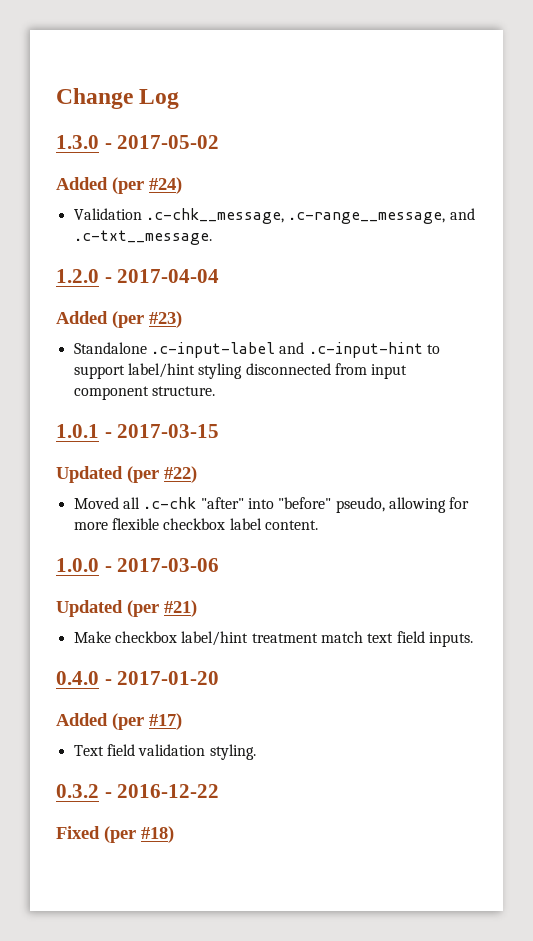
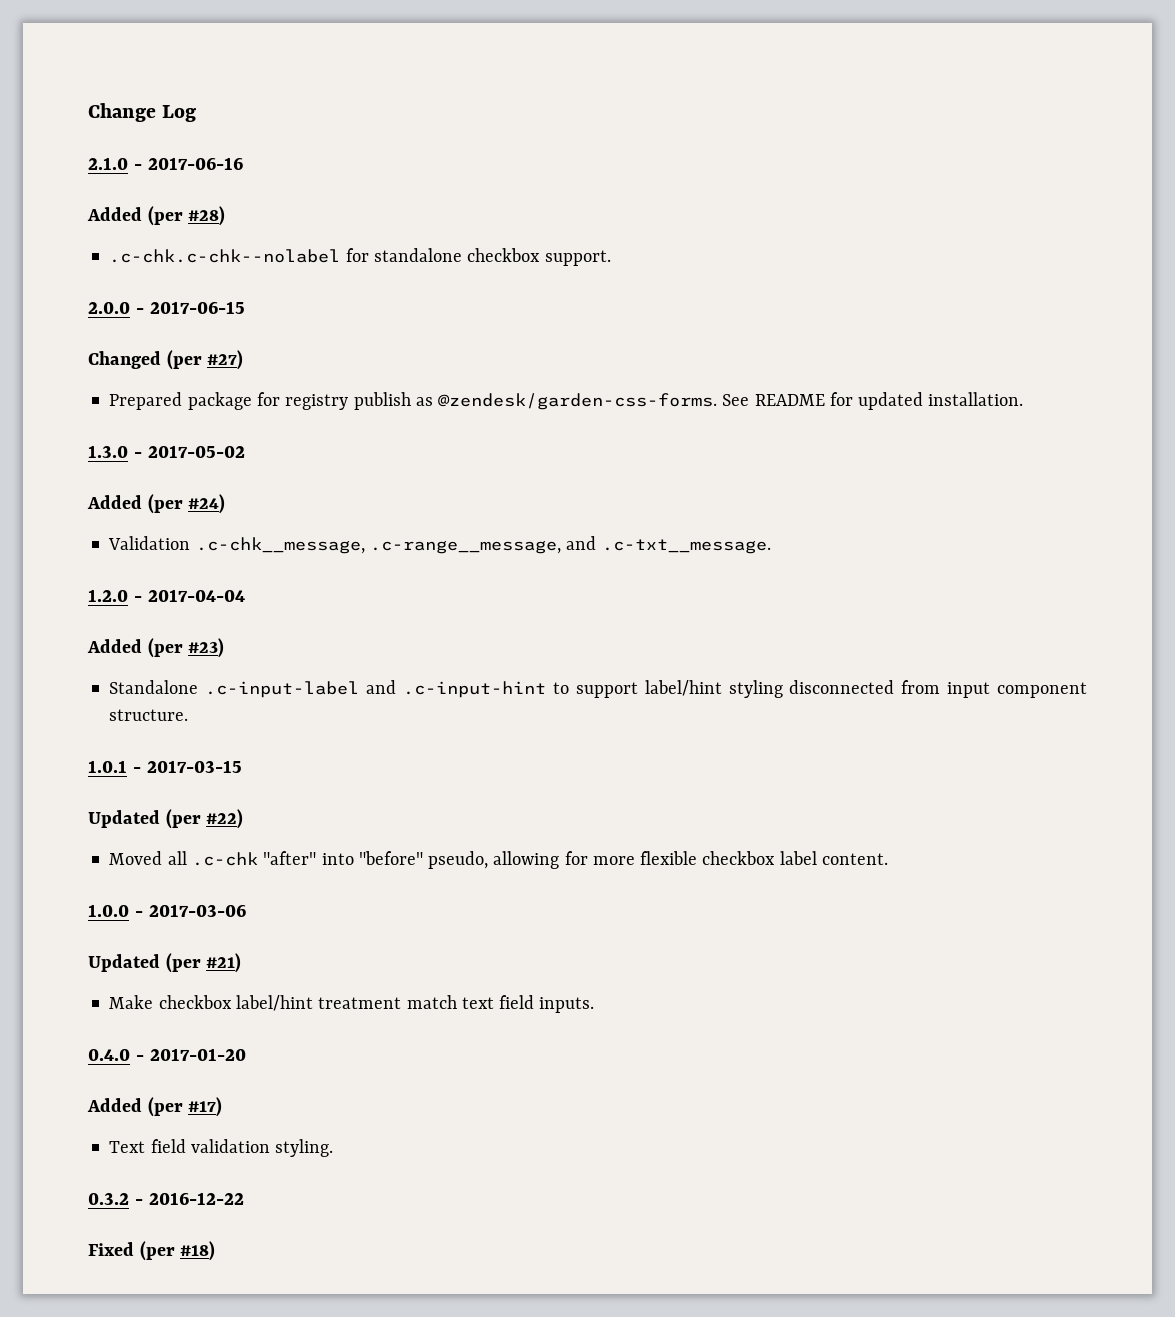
+ 2.1.0 - 2017-06-16
+ Added (per #28)
+ .c-chk.c-chk--nolabel for standalone checkbox support.
+ 2.0.0 - 2017-06-15
+ Changed (per #27)
+ Prepared package for registry publish as @zendesk/garden-css-forms. See README for updated installation.

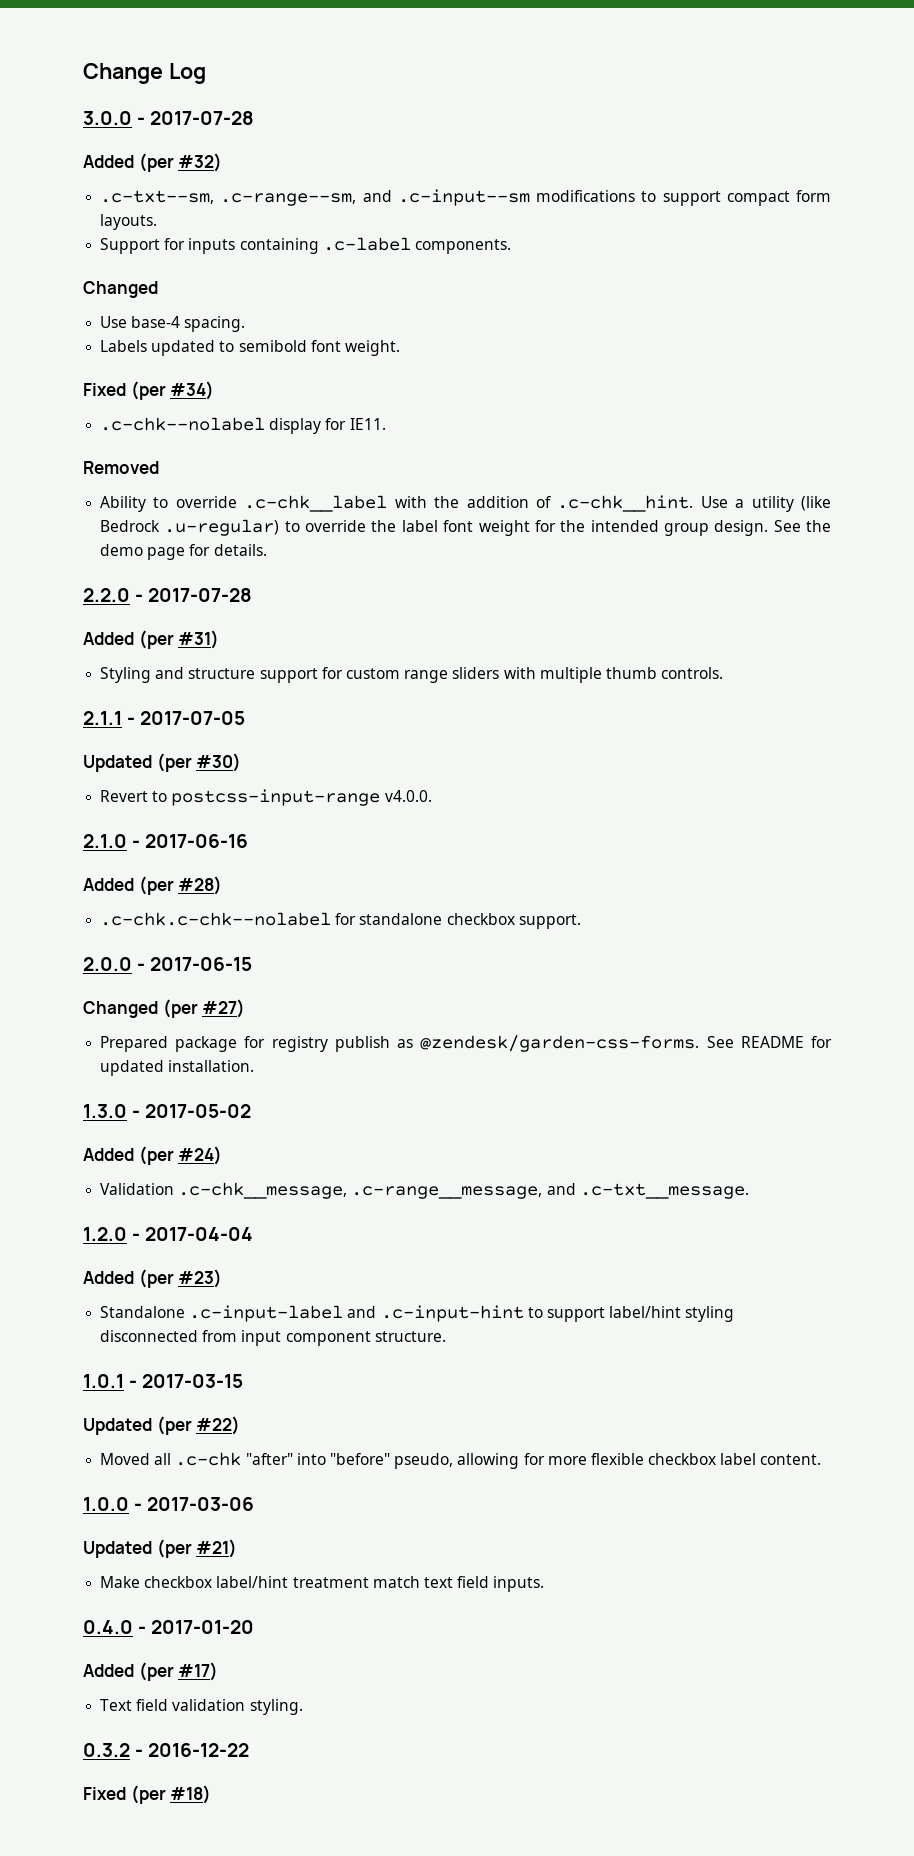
+ 3.0.0 - 2017-07-28
+ Added (per #32)
+ .c-txt--sm, .c-range--sm, and .c-input--sm modifications to support compact form layouts.
+ Support for inputs containing .c-label components.
+ Changed
+ Use base-4 spacing.
+ Labels updated to semibold font weight.
+ Fixed (per #34)
+ .c-chk--nolabel display for IE11.
+ Removed
+ Ability to override .c-chk__label with the addition of .c-chk__hint. Use a utility (like Bedrock .u-regular) to override the label font weight for the intended group design. See the demo page for details.
+ 2.2.0 - 2017-07-28
+ Added (per #31)
+ Styling and structure support for custom range sliders with multiple thumb controls.
+ 2.1.1 - 2017-07-05
+ Updated (per #30)
+ Revert to postcss-input-range v4.0.0.

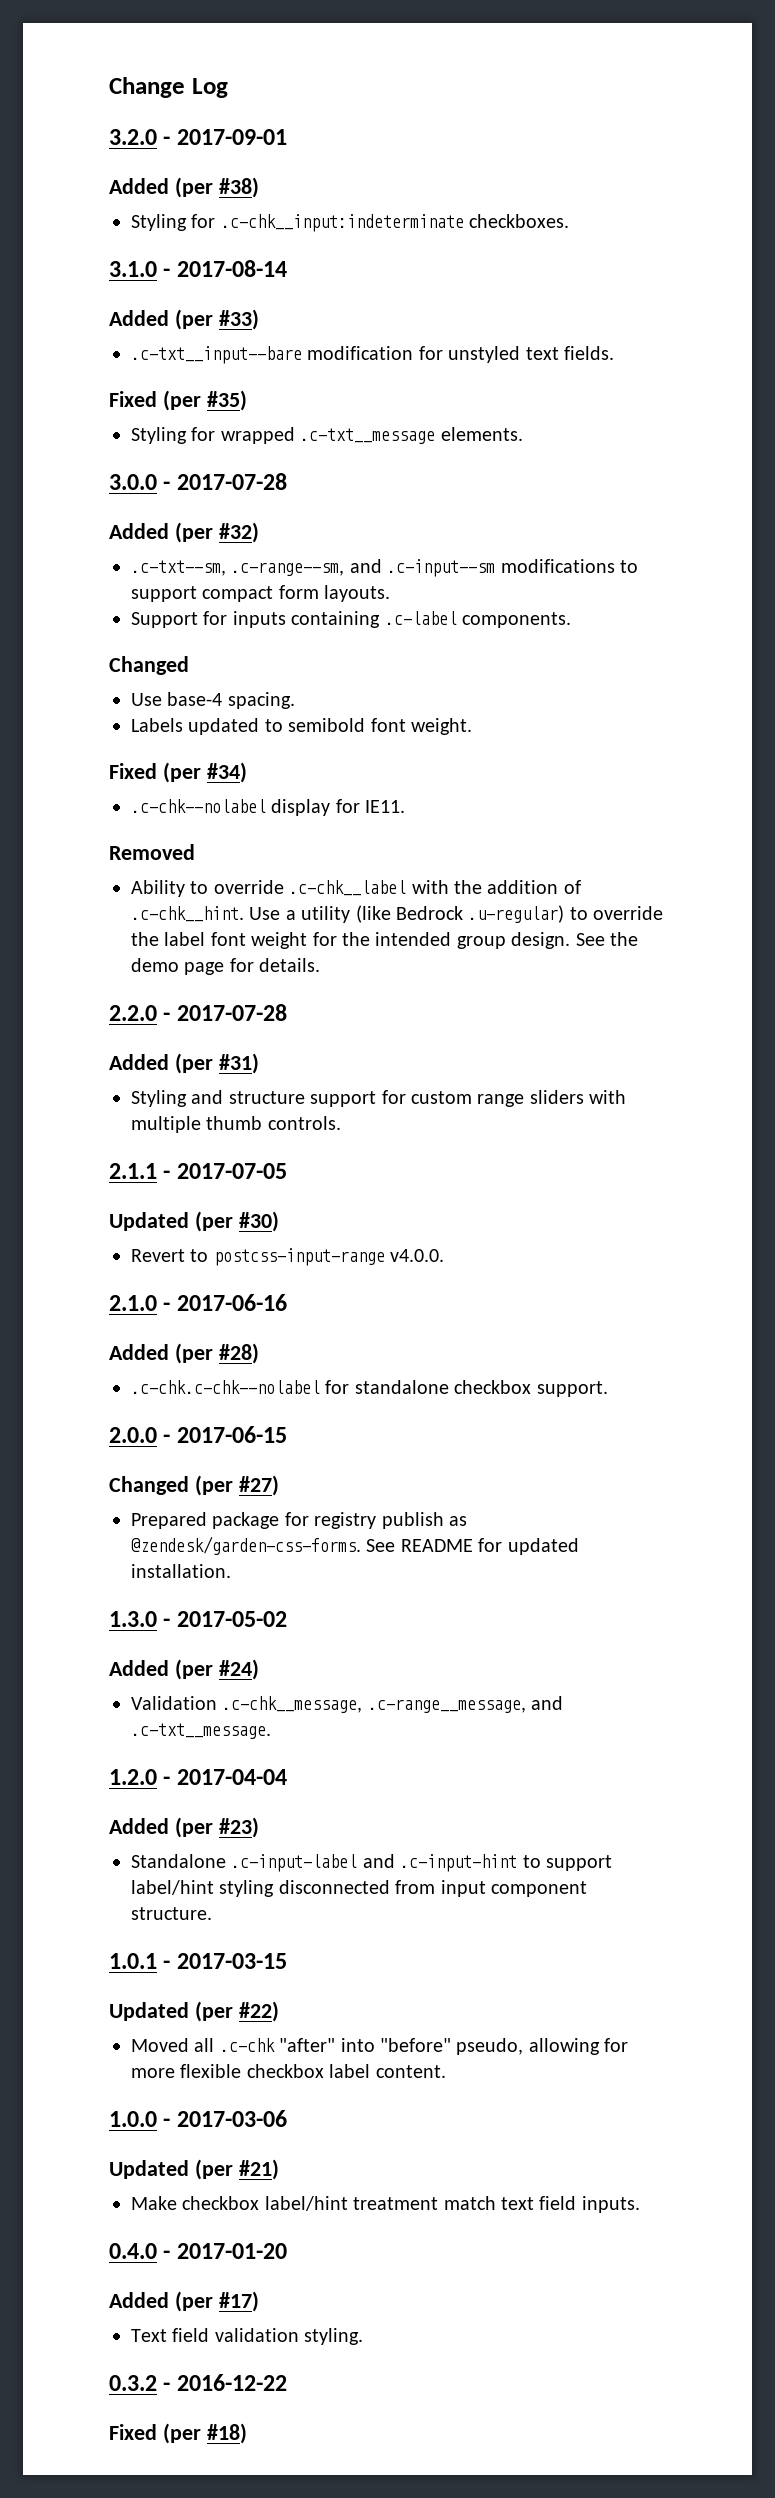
+ 3.2.0 - 2017-09-01
+ Added (per #38)
+ Styling for .c-chk__input:indeterminate checkboxes.
+ 3.1.0 - 2017-08-14
+ Added (per #33)
+ .c-txt__input--bare modification for unstyled text fields.
+ Fixed (per #35)
+ Styling for wrapped .c-txt__message elements.

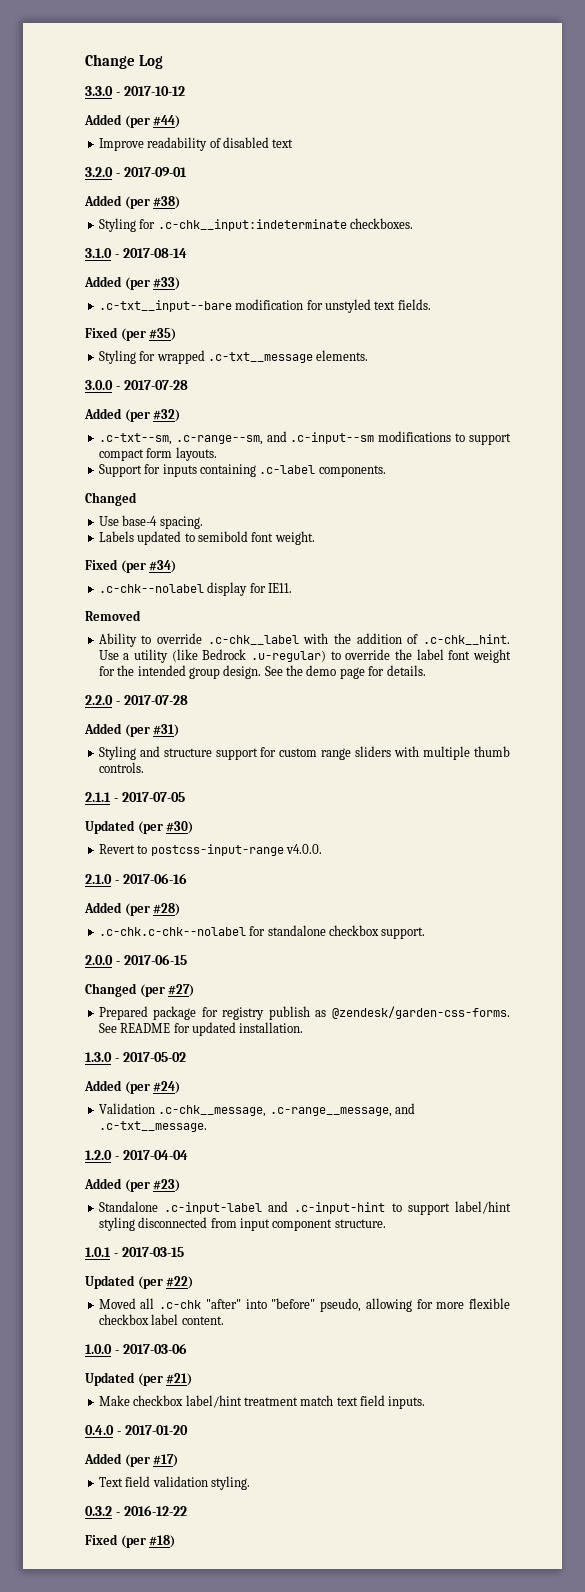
+ 3.3.0 - 2017-10-12
+ Added (per #44)
+ Improve readability of disabled text

